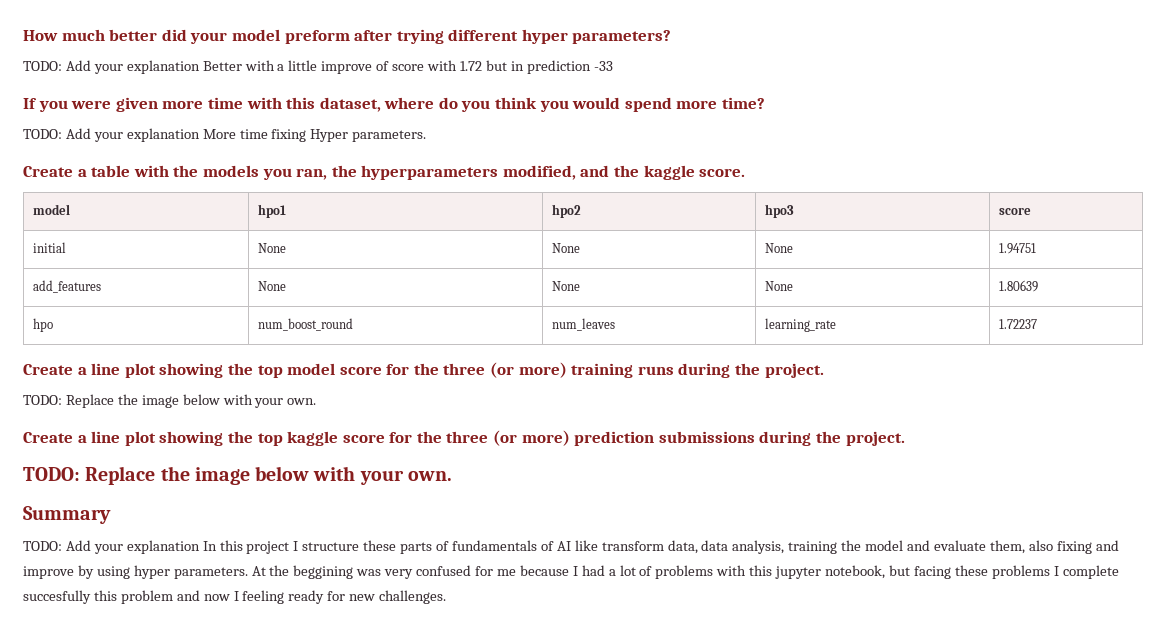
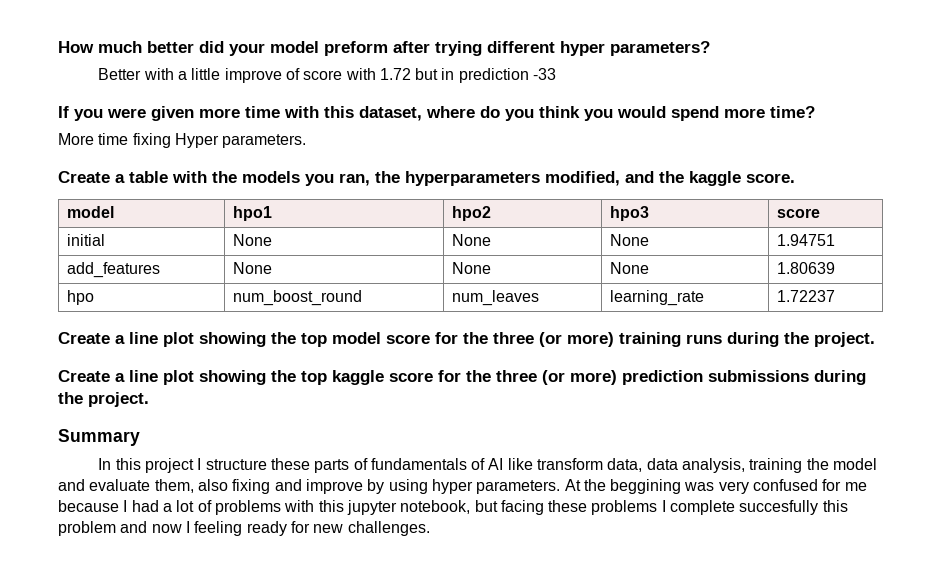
- TODO: Add your explanation Better with a little improve of score with 1.72 but in prediction -33
+ Better with a little improve of score with 1.72 but in prediction -33
- TODO: Add your explanation More time fixing Hyper parameters.
+ More time fixing Hyper parameters.
  Create a line plot showing the top model score for the three (or more) training runs during the project.
- TODO: Replace the image below with your own.
  Create a line plot showing the top kaggle score for the three (or more) prediction submissions during the project.
- TODO: Replace the image below with your own.
  Summary
- TODO: Add your explanation In this project I structure these parts of fundamentals of AI like transform data, data analysis, training the model and evaluate them, also fixing and improve by using hyper parameters.
+ In this project I structure these parts of fundamentals of AI like transform data, data analysis, training the model and evaluate them, also fixing and improve by using hyper parameters.

